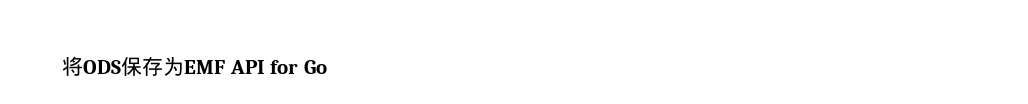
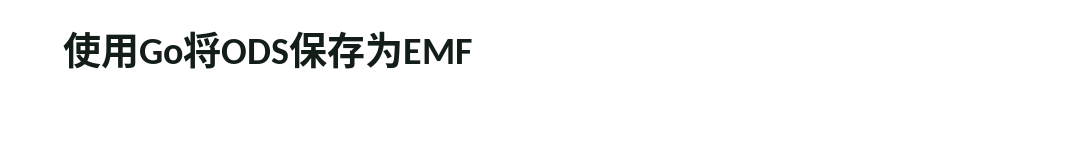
- 将ODS保存为EMF API for Go
+ 使用Go将ODS保存为EMF

